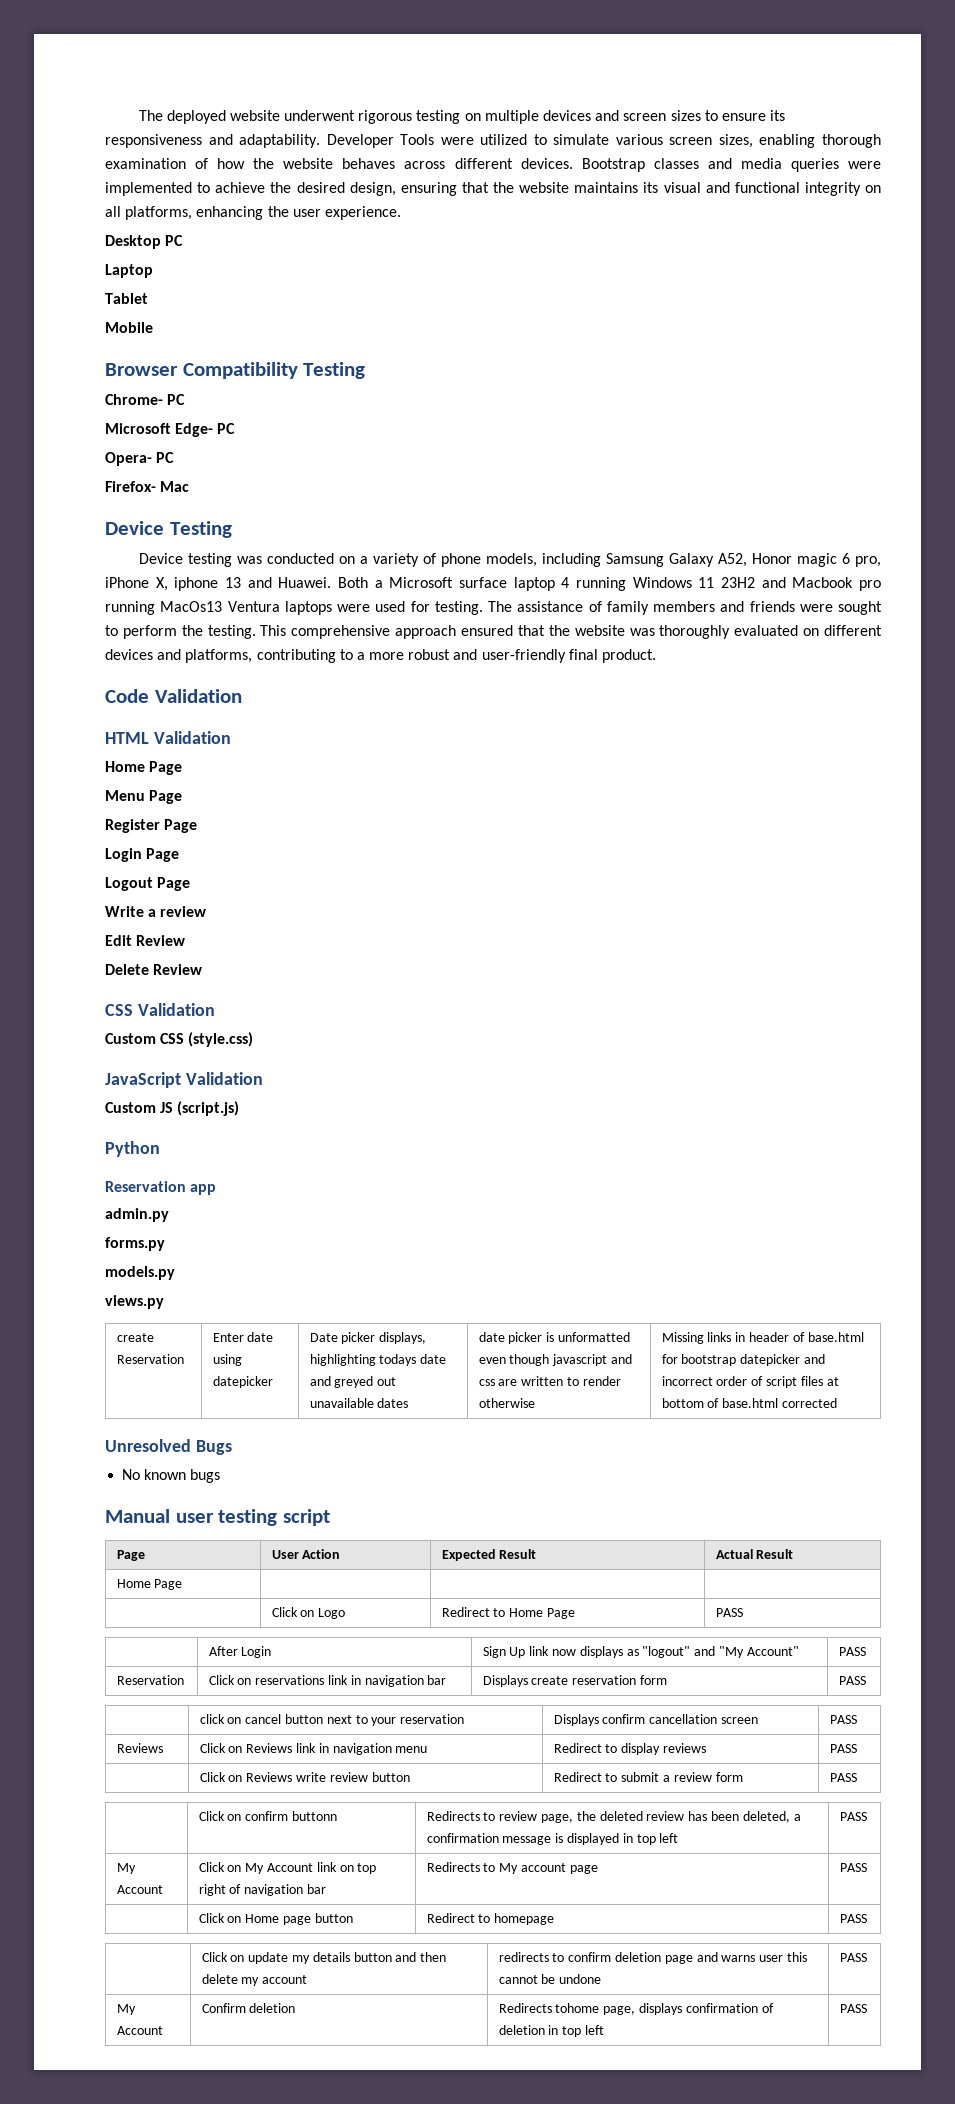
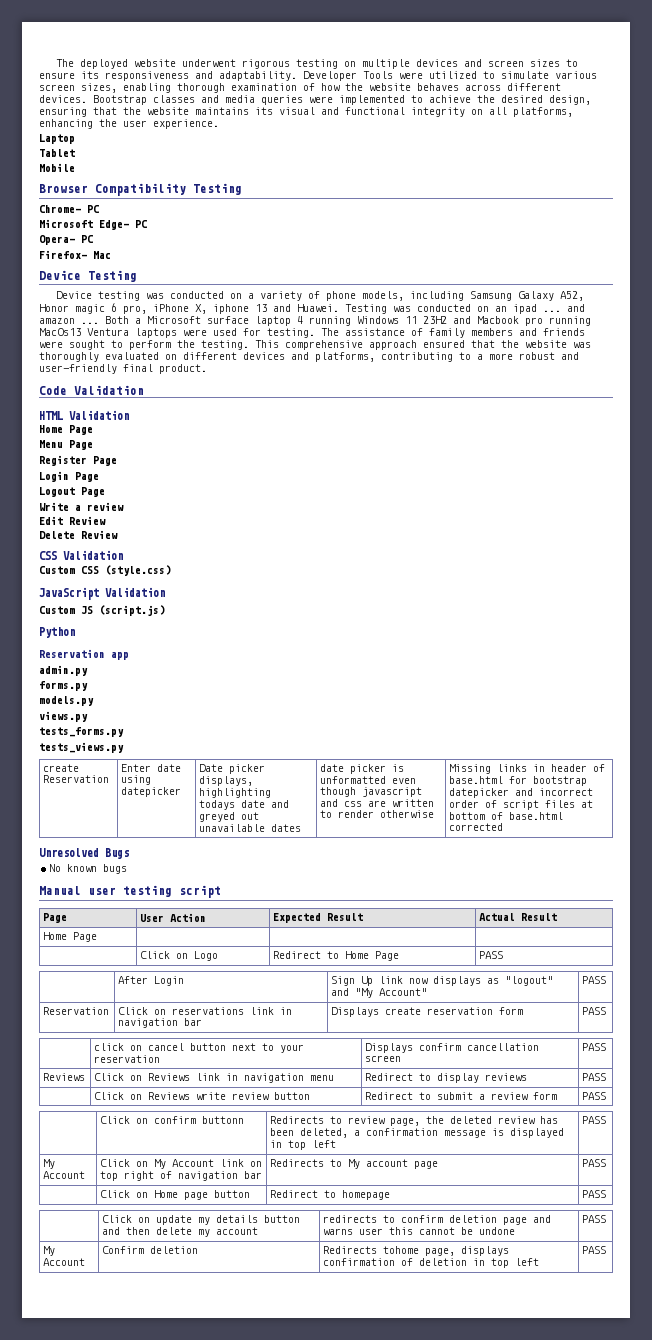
- Desktop PC
+ Testing was conducted on an ipad ... and amazon ...
+ tests_forms.py
+ tests_views.py

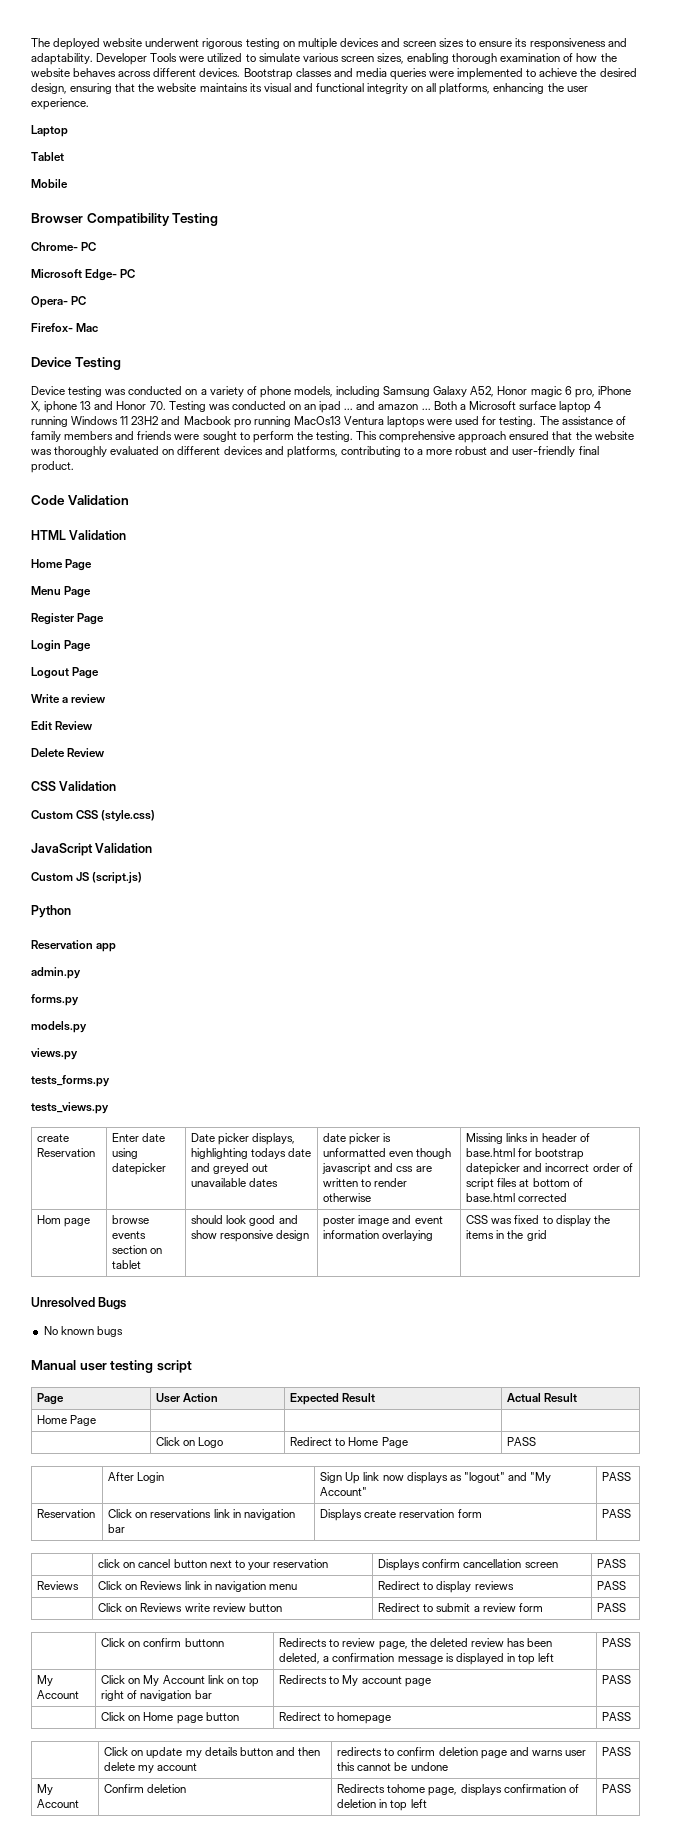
- Device testing was conducted on a variety of phone models, including Samsung Galaxy A52, Honor magic 6 pro, iPhone X, iphone 13 and Huawei. Testing was conducted on an ipad ... and amazon ...
+ Device testing was conducted on a variety of phone models, including Samsung Galaxy A52, Honor magic 6 pro, iPhone X, iphone 13 and Honor 70. Testing was conducted on an ipad ... and amazon ...
+ Hom page | browse events section on tablet | should look good and show responsive design | poster image and event information overlaying | CSS was fixed to display the items in the grid

